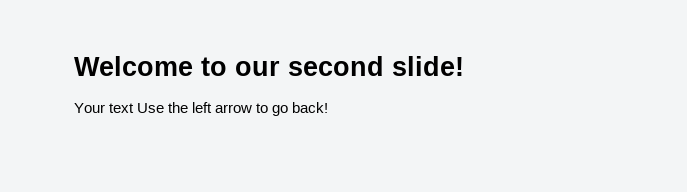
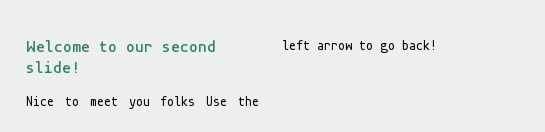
- Your text Use the left arrow to go back!
+ Nice to meet you folks Use the left arrow to go back!

